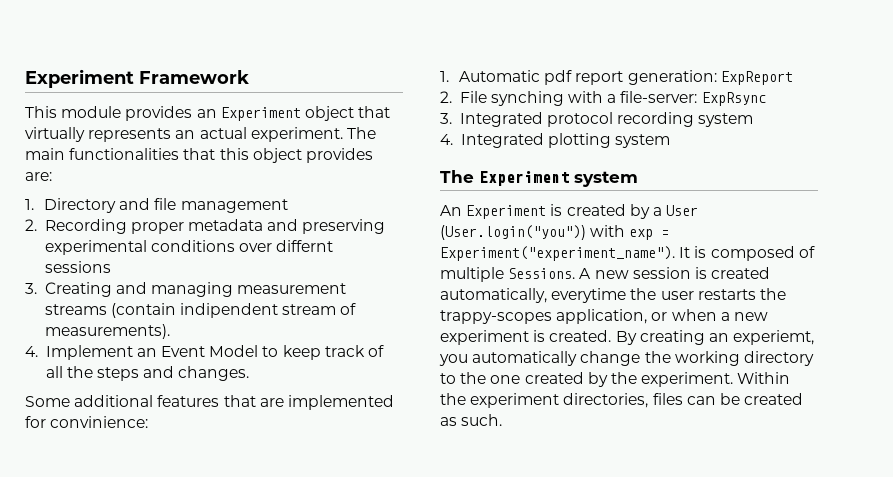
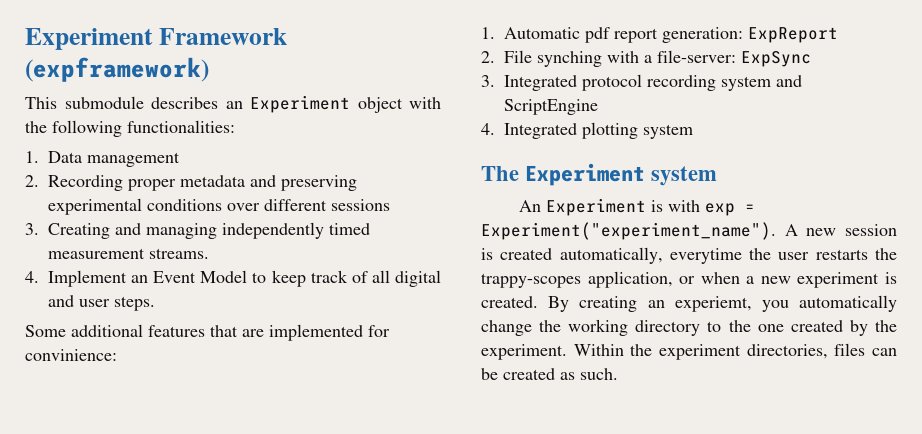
- Experiment Framework
+ Experiment Framework (expframework)
- This module provides an Experiment object that virtually represents an actual experiment. The main functionalities that this object provides are:
- 1. Directory and file management
+ This submodule describes an Experiment object with the following functionalities:
+ 1. Data management
- 2. Recording proper metadata and preserving experimental conditions over differnt sessions
+ 2. Recording proper metadata and preserving experimental conditions over different sessions
- 3. Creating and managing measurement streams (contain indipendent stream of measurements).
+ 3. Creating and managing independently timed measurement streams.
- 4. Implement an Event Model to keep track of all the steps and changes.
+ 4. Implement an Event Model to keep track of all digital and user steps.
- 2. File synching with a file-server: ExpRsync
+ 2. File synching with a file-server: ExpSync
- 3. Integrated protocol recording system
+ 3. Integrated protocol recording system and ScriptEngine
- An Experiment is created by a User (User.login("you")) with exp = Experiment("experiment_name"). It is composed of multiple Sessions.
+ An Experiment is with exp = Experiment("experiment_name").

